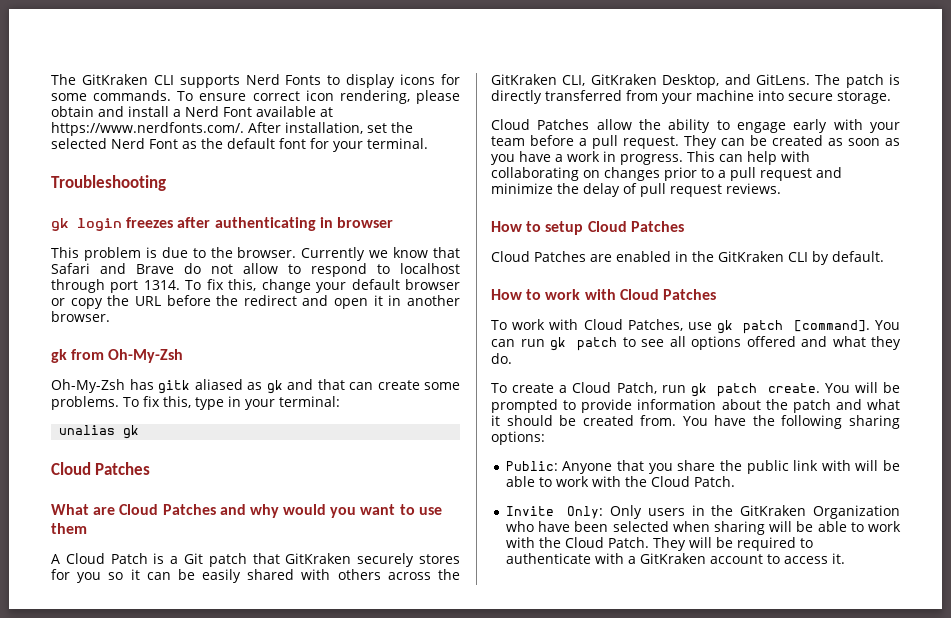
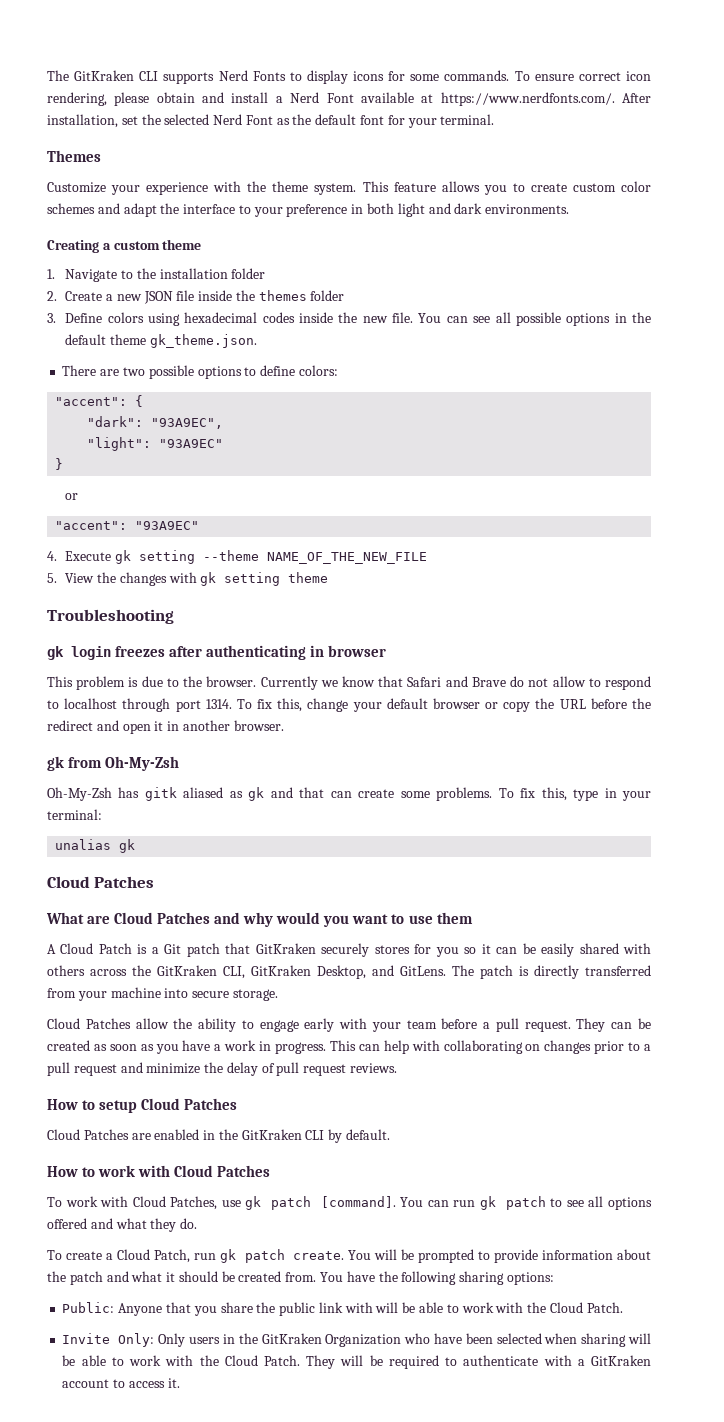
+ Themes
+ Customize your experience with the theme system. This feature allows you to create custom color schemes and adapt the interface to your preference in both light and dark environments.
+ Creating a custom theme
+ 1. Navigate to the installation folder
+ 2. Create a new JSON file inside the themes folder
+ 3. Define colors using hexadecimal codes inside the new file. You can see all possible options in the default theme gk_theme.json.
+ There are two possible options to define colors:
+ "accent": {
+ "dark": "93A9EC",
+ "light": "93A9EC"
+ }
+ or
+ "accent": "93A9EC"
+ 4. Execute gk setting --theme NAME_OF_THE_NEW_FILE
+ 5. View the changes with gk setting theme

